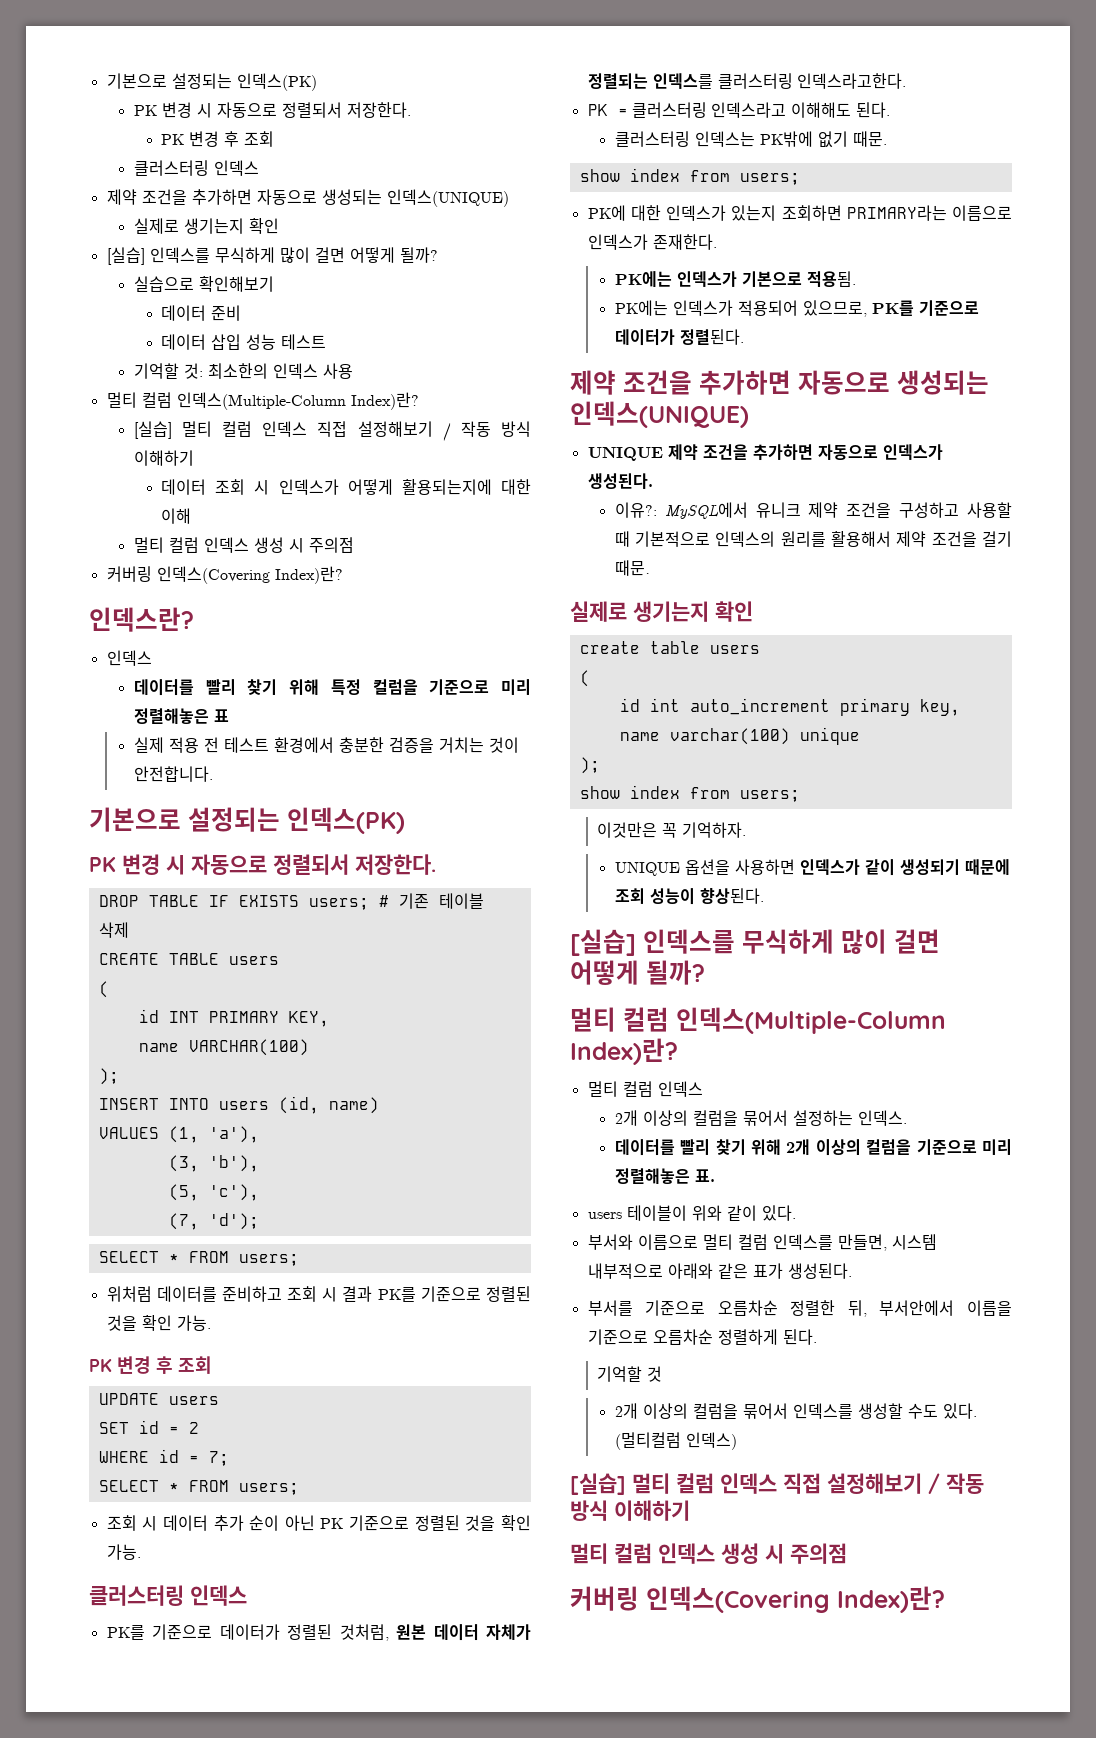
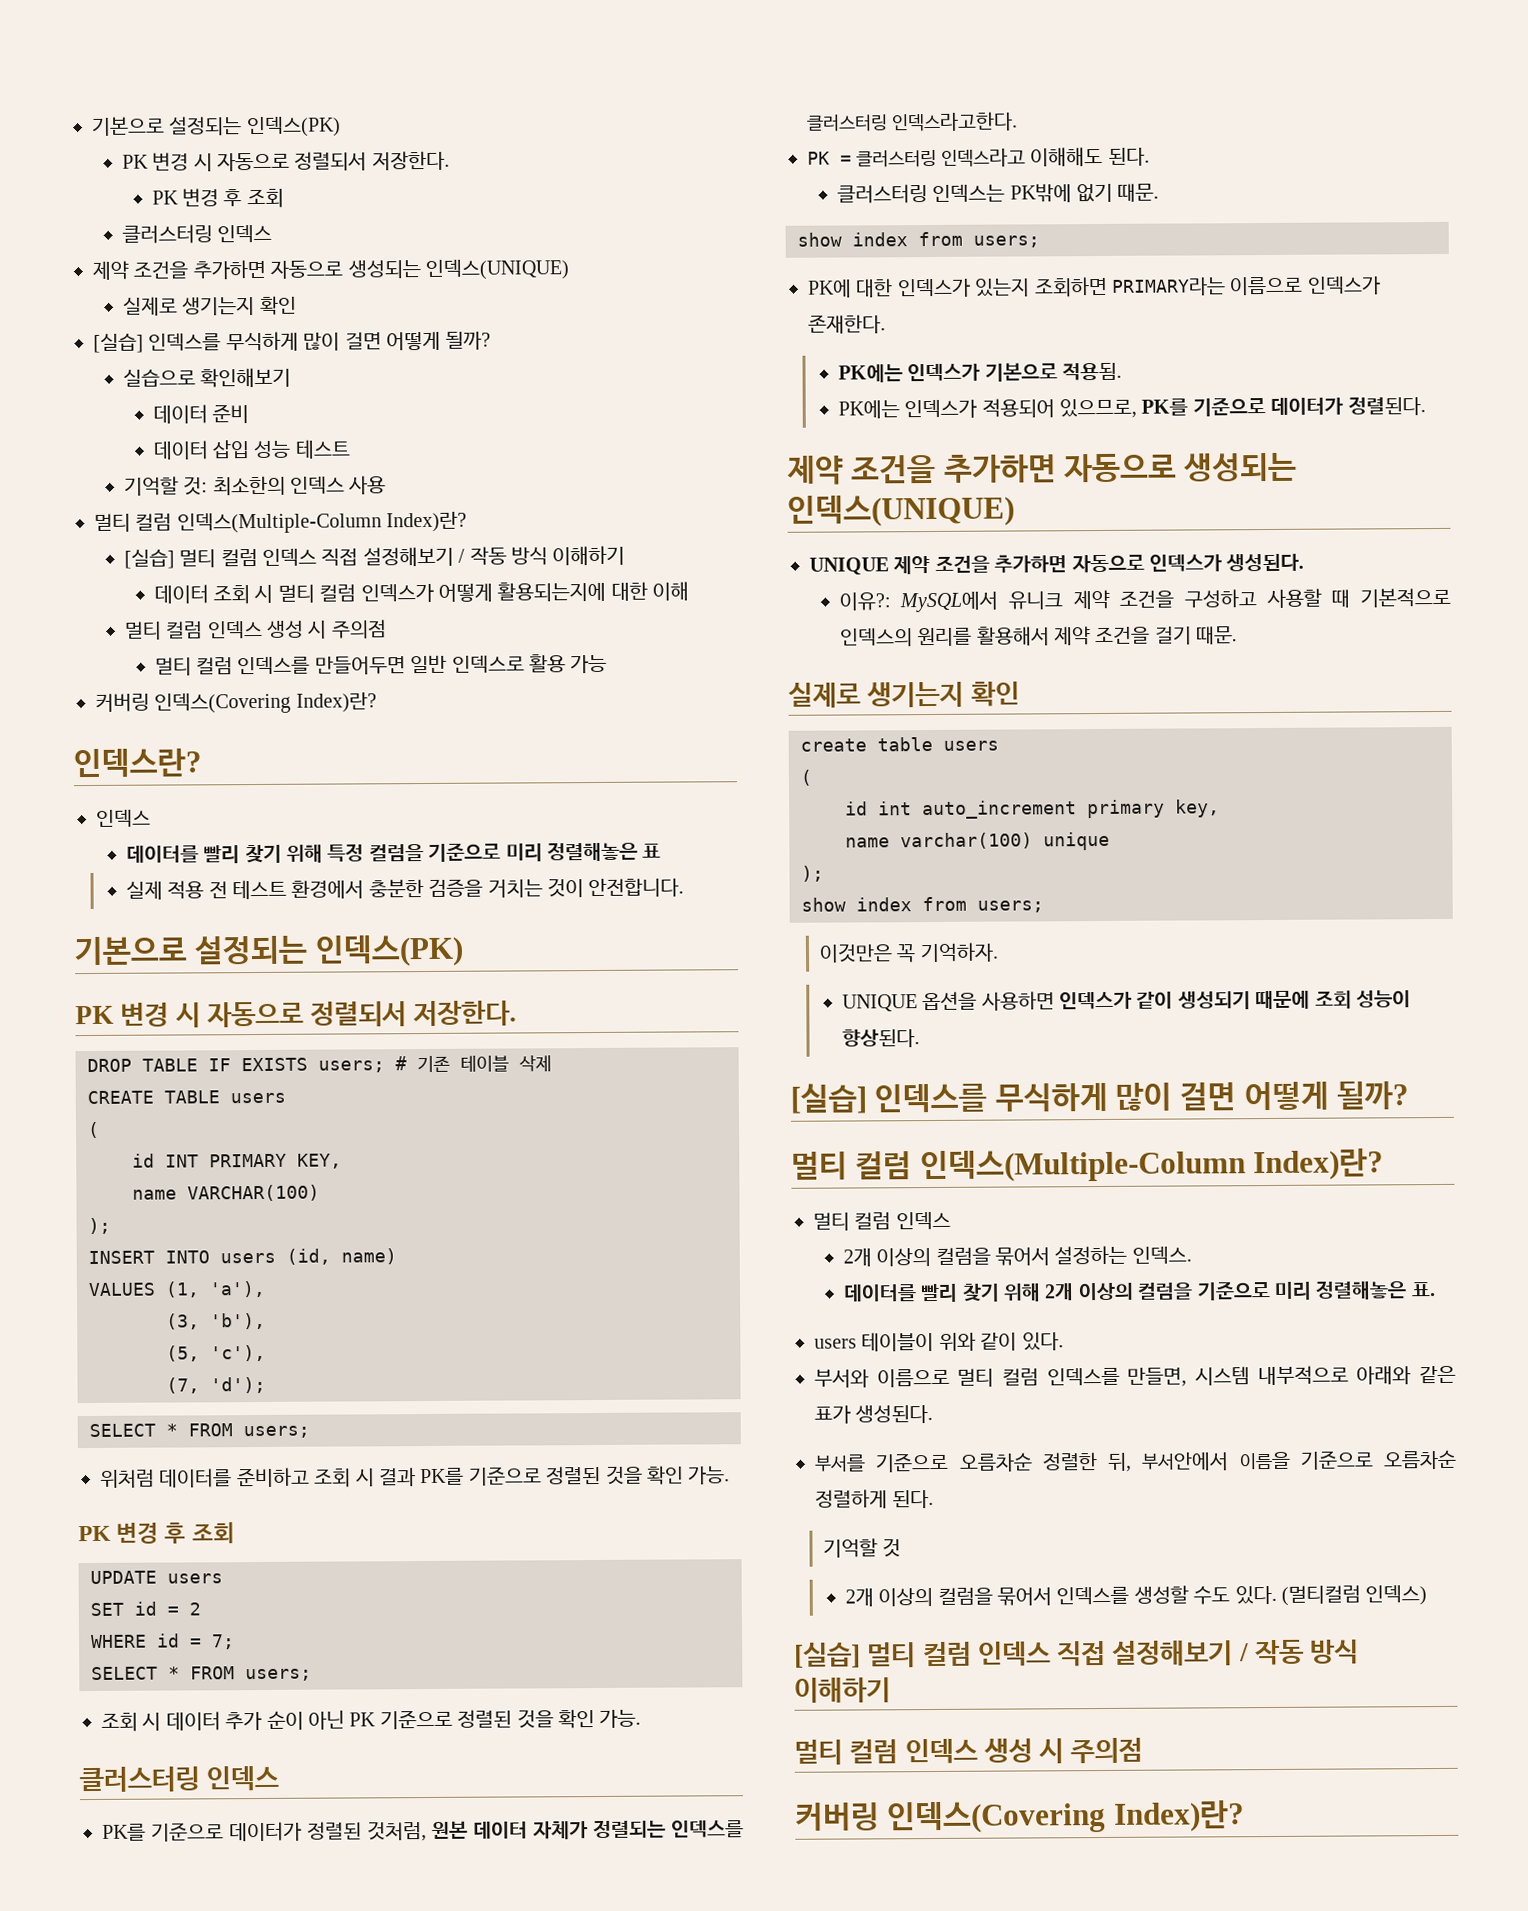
- 데이터 조회 시 인덱스가 어떻게 활용되는지에 대한 이해
+ 데이터 조회 시 멀티 컬럼 인덱스가 어떻게 활용되는지에 대한 이해
+ 멀티 컬럼 인덱스를 만들어두면 일반 인덱스로 활용 가능

